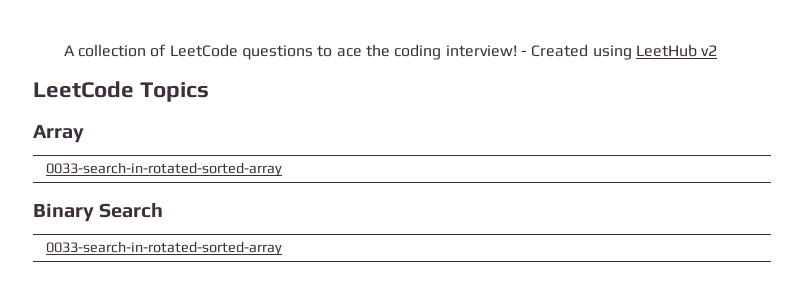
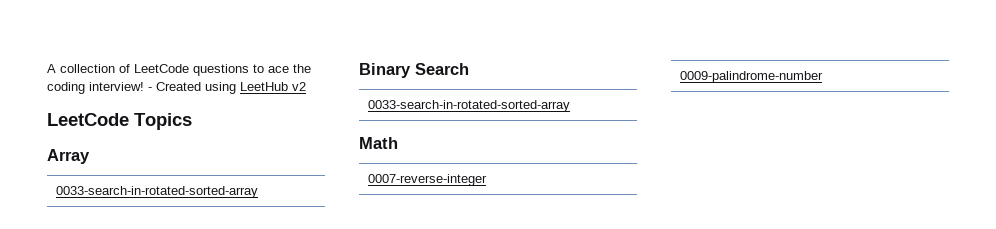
+ Math
+ 0007-reverse-integer
+ 0009-palindrome-number

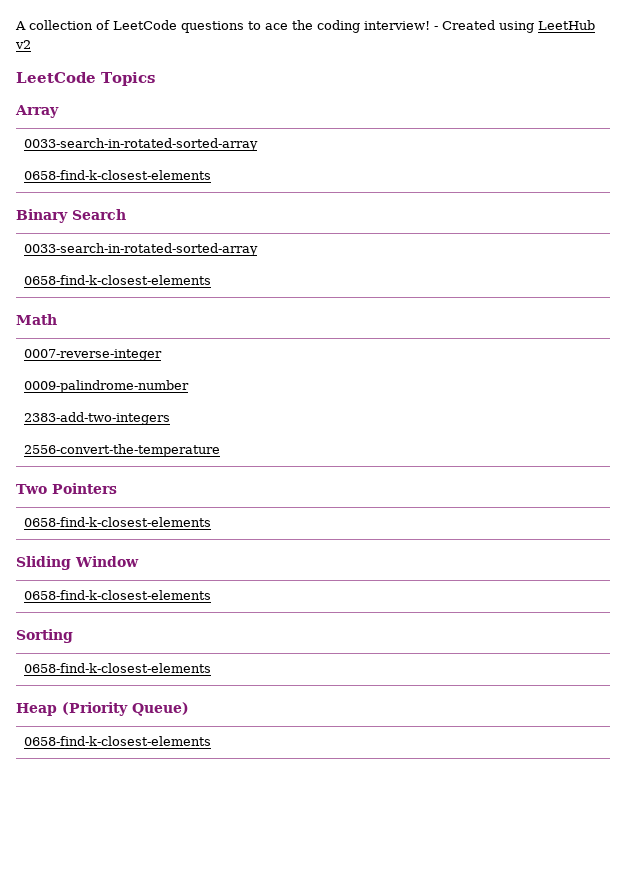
  Array
  0033-search-in-rotated-sorted-array
+ 0658-find-k-closest-elements
  Binary Search
  0033-search-in-rotated-sorted-array
+ 0658-find-k-closest-elements
+ 2383-add-two-integers
+ 2556-convert-the-temperature
+ Two Pointers
+ 0658-find-k-closest-elements
+ Sliding Window
+ 0658-find-k-closest-elements
+ Sorting
+ 0658-find-k-closest-elements
+ Heap (Priority Queue)
+ 0658-find-k-closest-elements

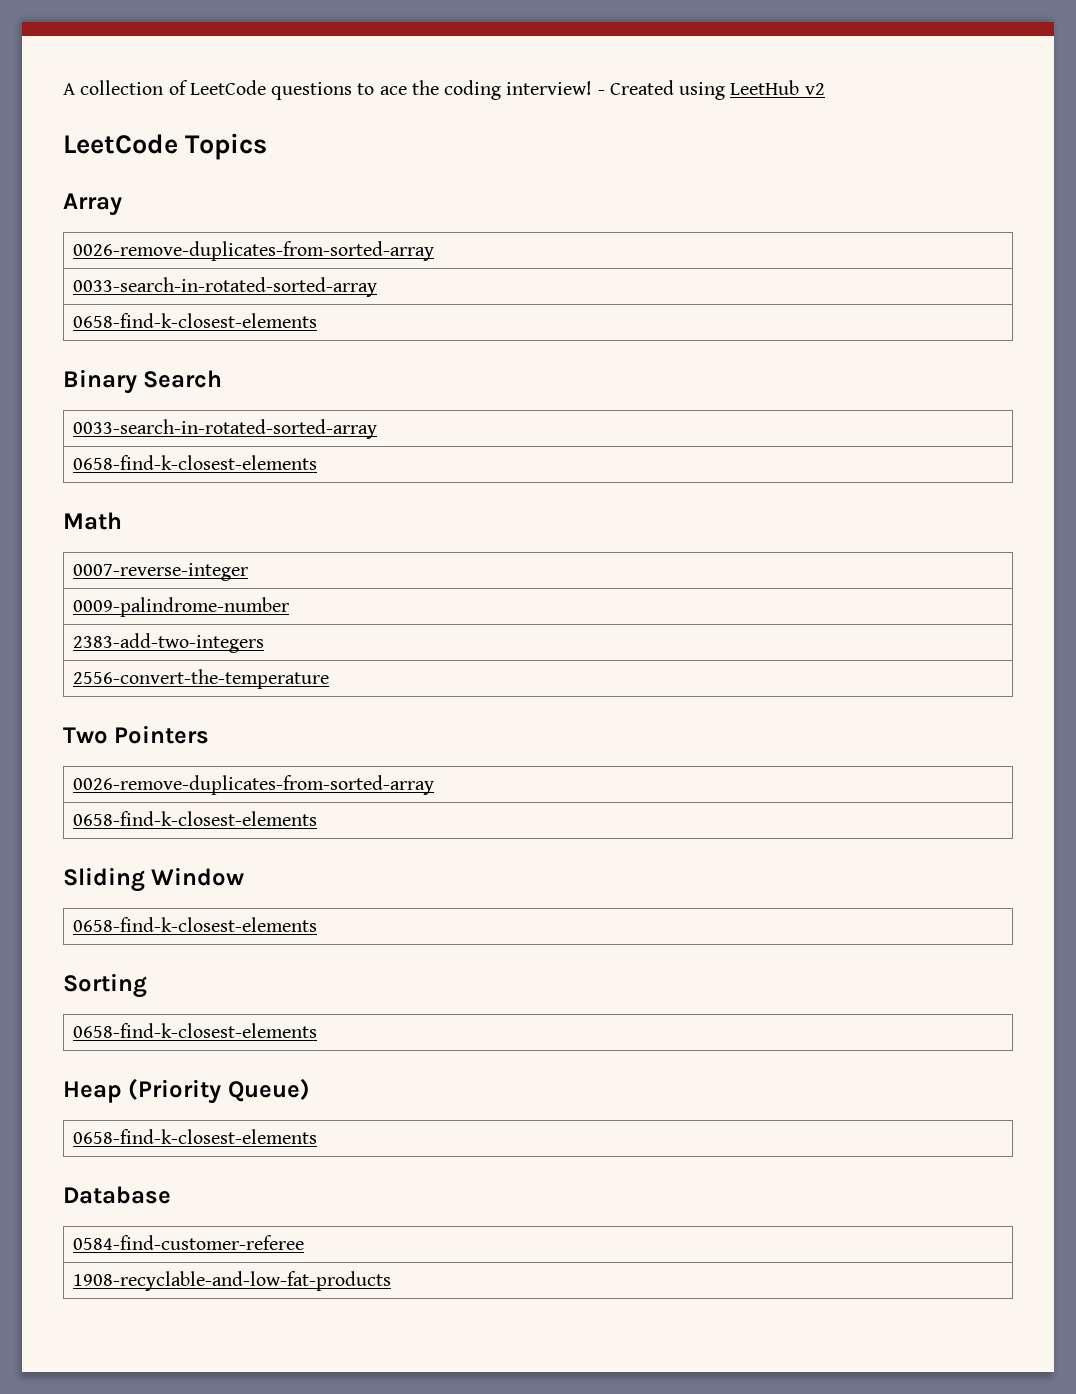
  Array
+ 0026-remove-duplicates-from-sorted-array
  Two Pointers
+ 0026-remove-duplicates-from-sorted-array
+ Database
+ 0584-find-customer-referee
+ 1908-recyclable-and-low-fat-products

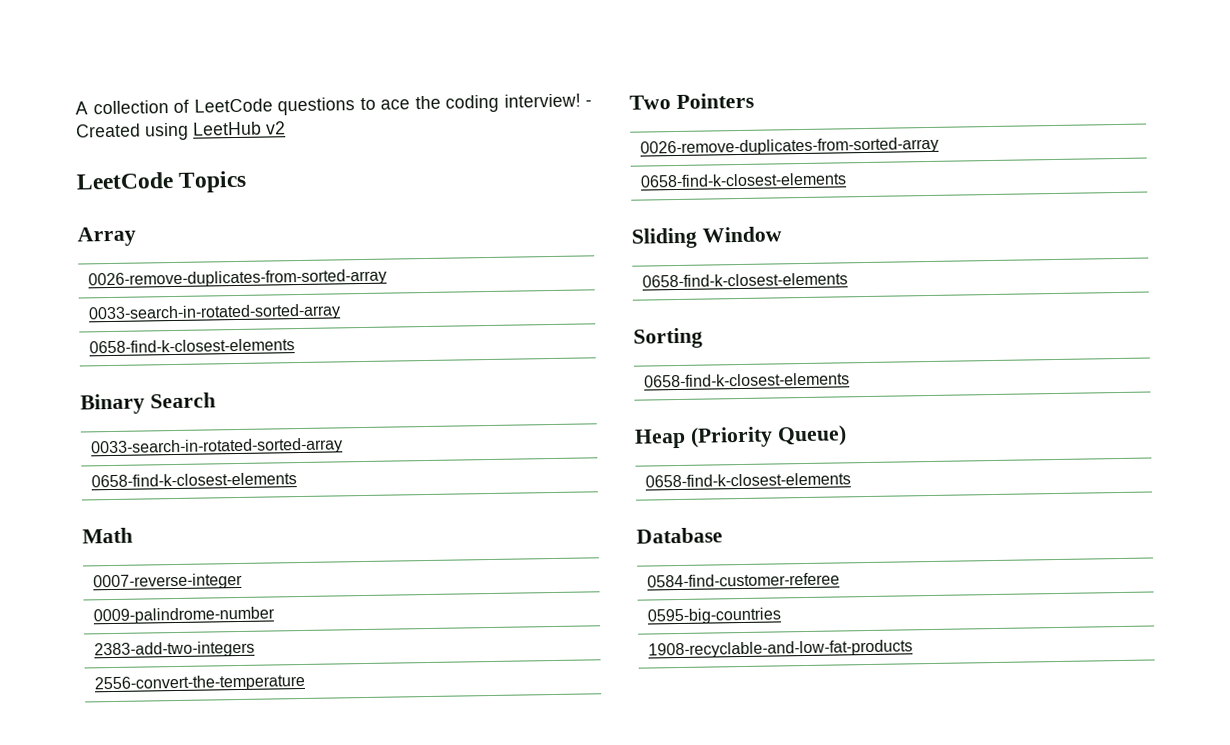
+ 0595-big-countries

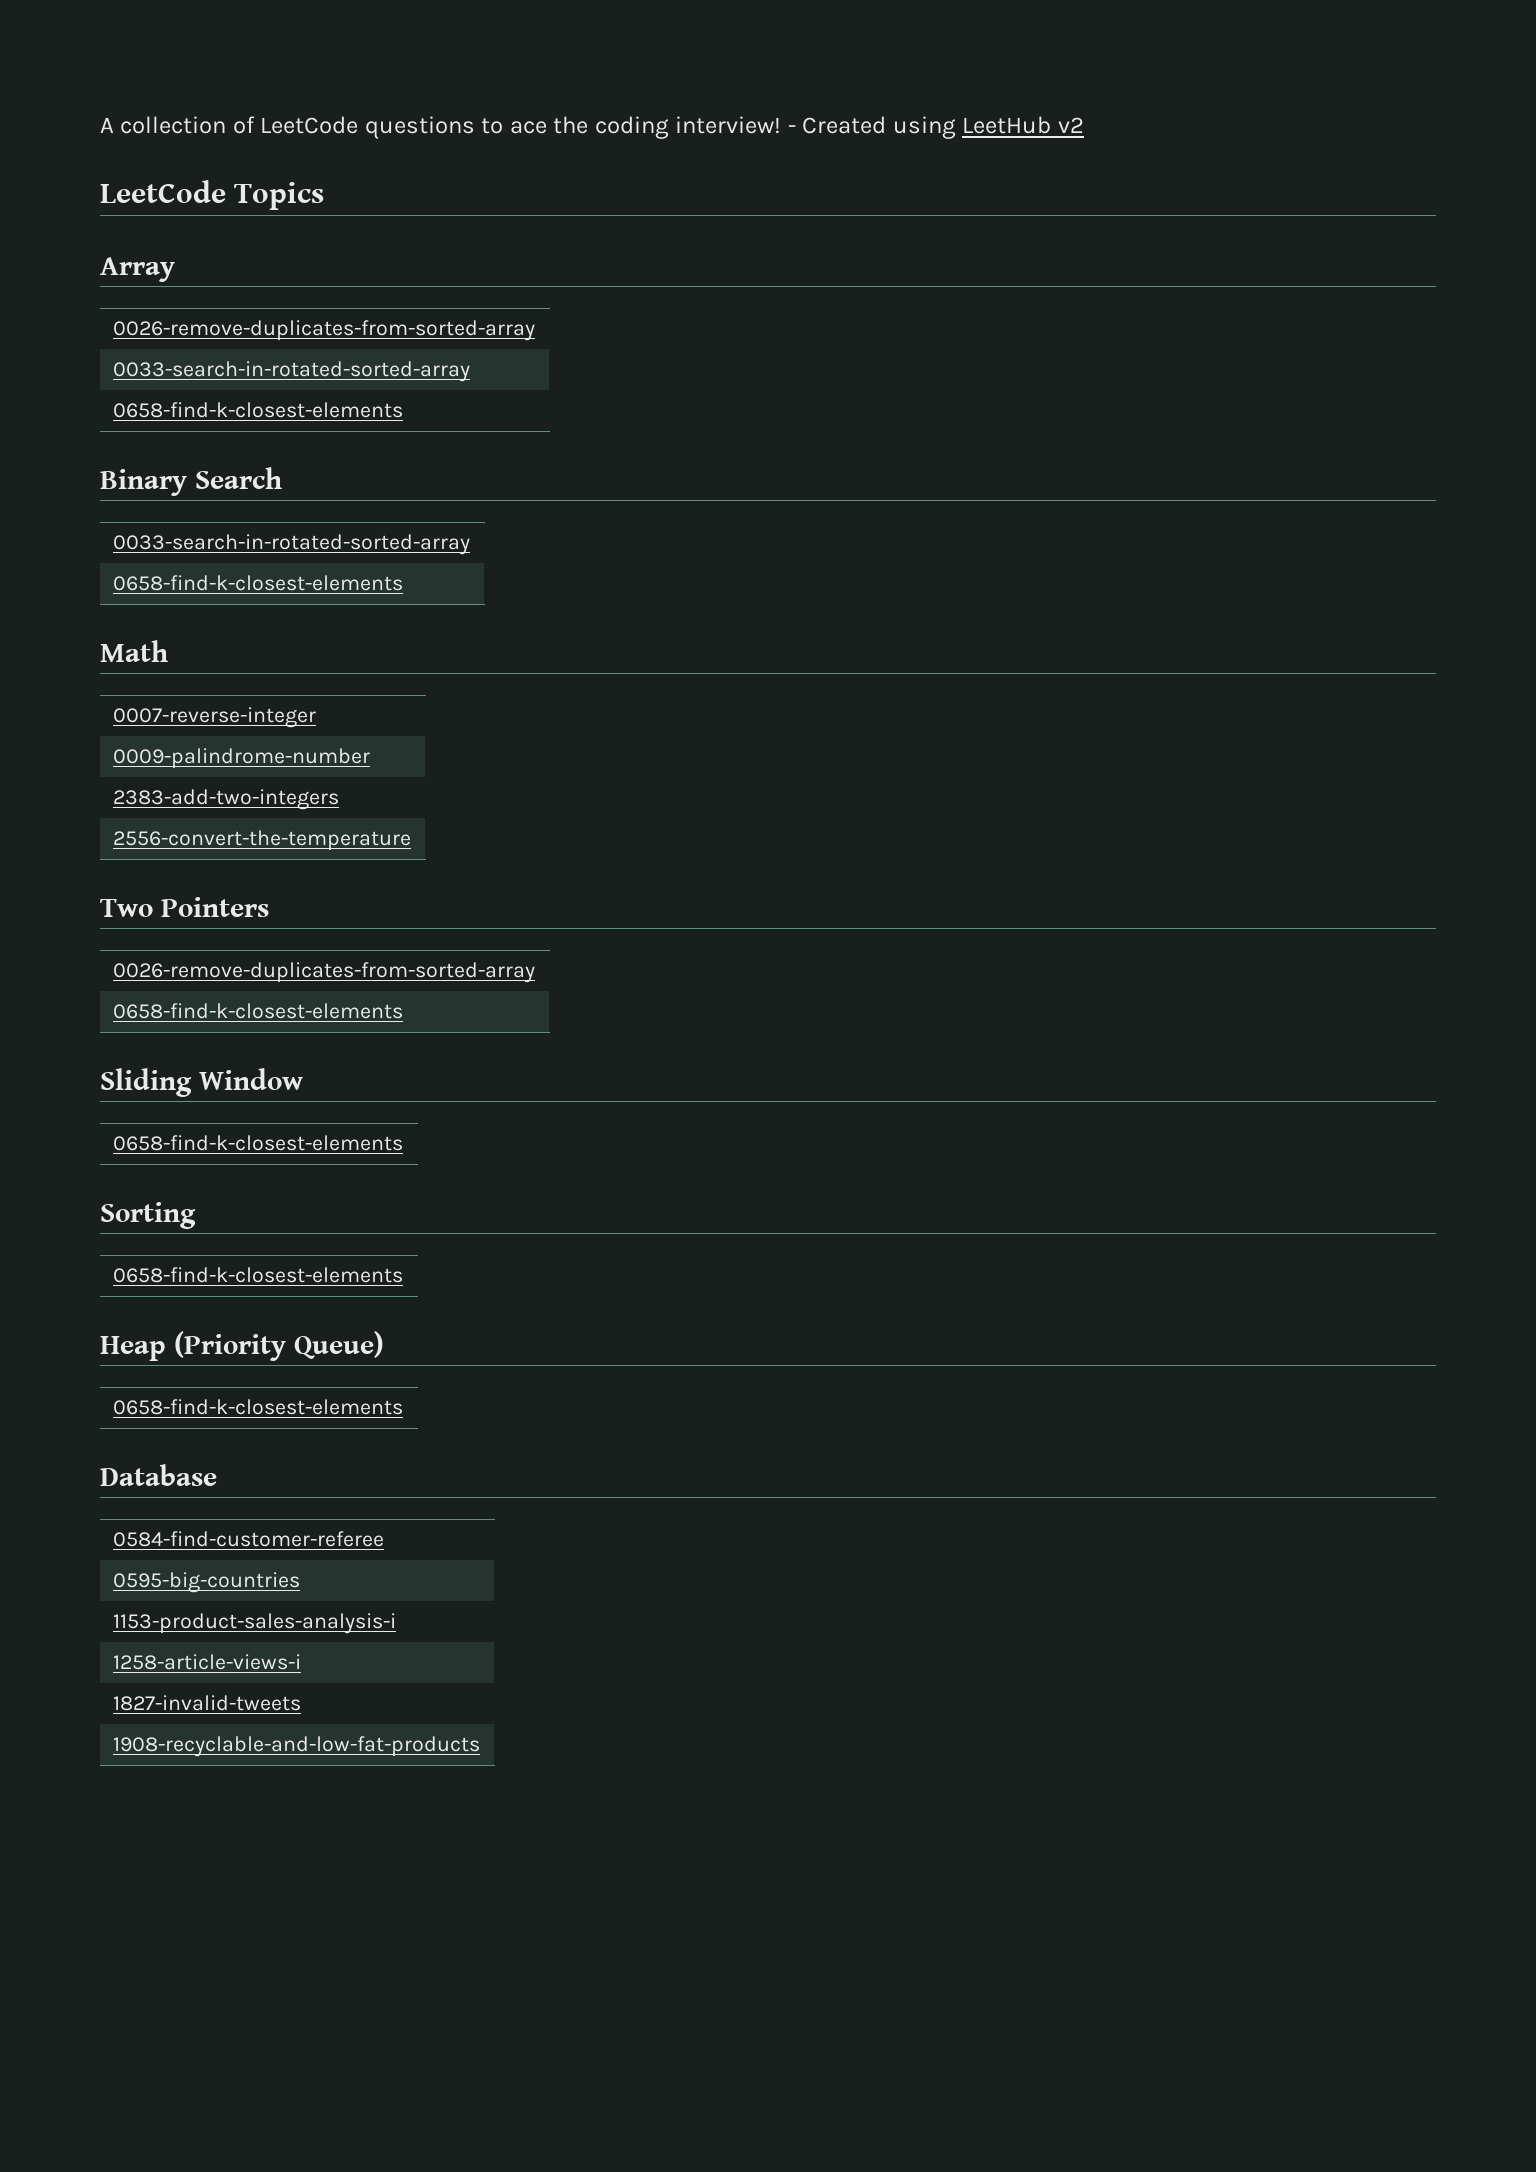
+ 1153-product-sales-analysis-i
+ 1258-article-views-i
+ 1827-invalid-tweets

